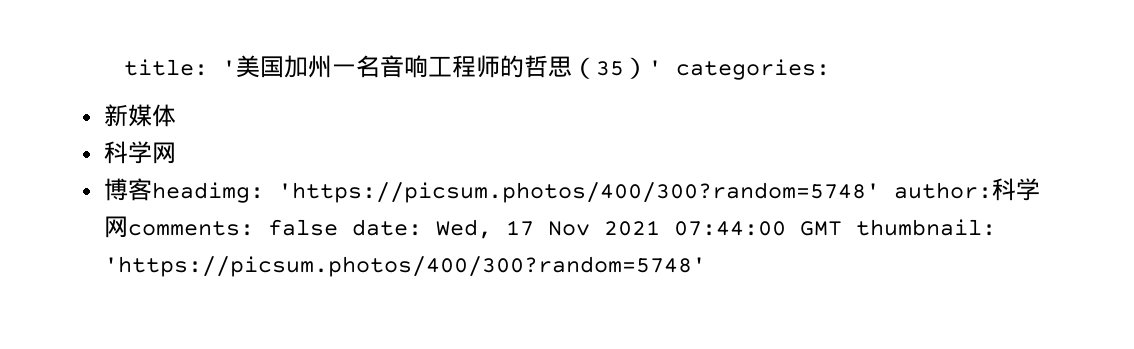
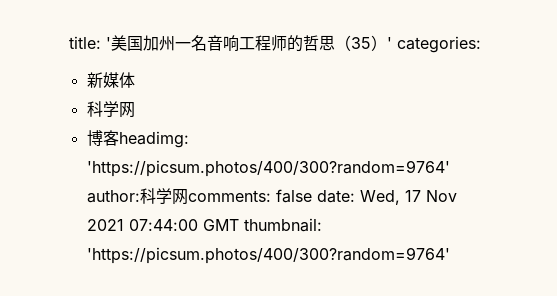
- 博客headimg: 'https://picsum.photos/400/300?random=5748' author:科学网comments: false date: Wed, 17 Nov 2021 07:44:00 GMT thumbnail: 'https://picsum.photos/400/300?random=5748'
+ 博客headimg: 'https://picsum.photos/400/300?random=9764' author:科学网comments: false date: Wed, 17 Nov 2021 07:44:00 GMT thumbnail: 'https://picsum.photos/400/300?random=9764'

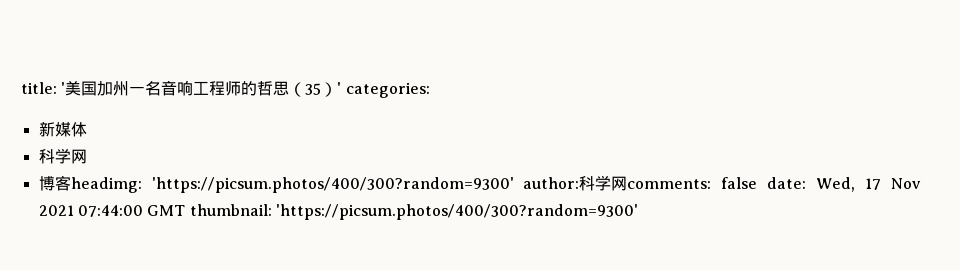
- 博客headimg: 'https://picsum.photos/400/300?random=9764' author:科学网comments: false date: Wed, 17 Nov 2021 07:44:00 GMT thumbnail: 'https://picsum.photos/400/300?random=9764'
+ 博客headimg: 'https://picsum.photos/400/300?random=9300' author:科学网comments: false date: Wed, 17 Nov 2021 07:44:00 GMT thumbnail: 'https://picsum.photos/400/300?random=9300'

